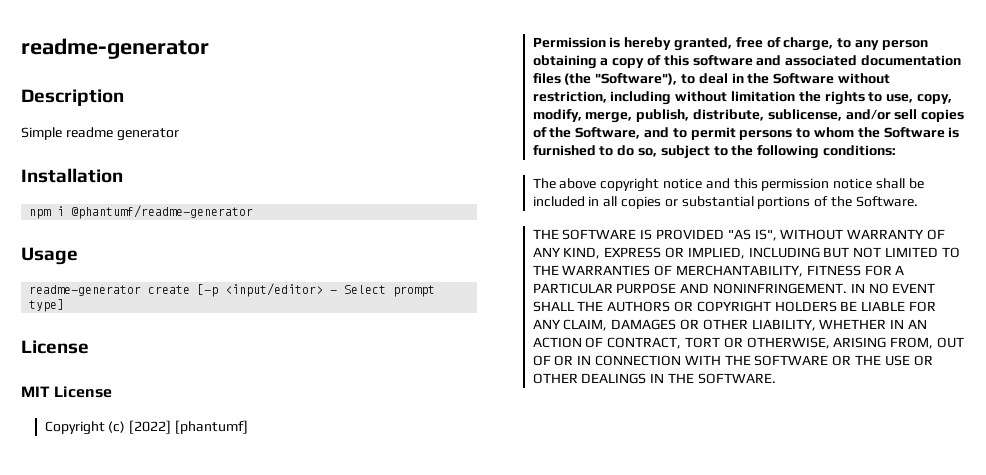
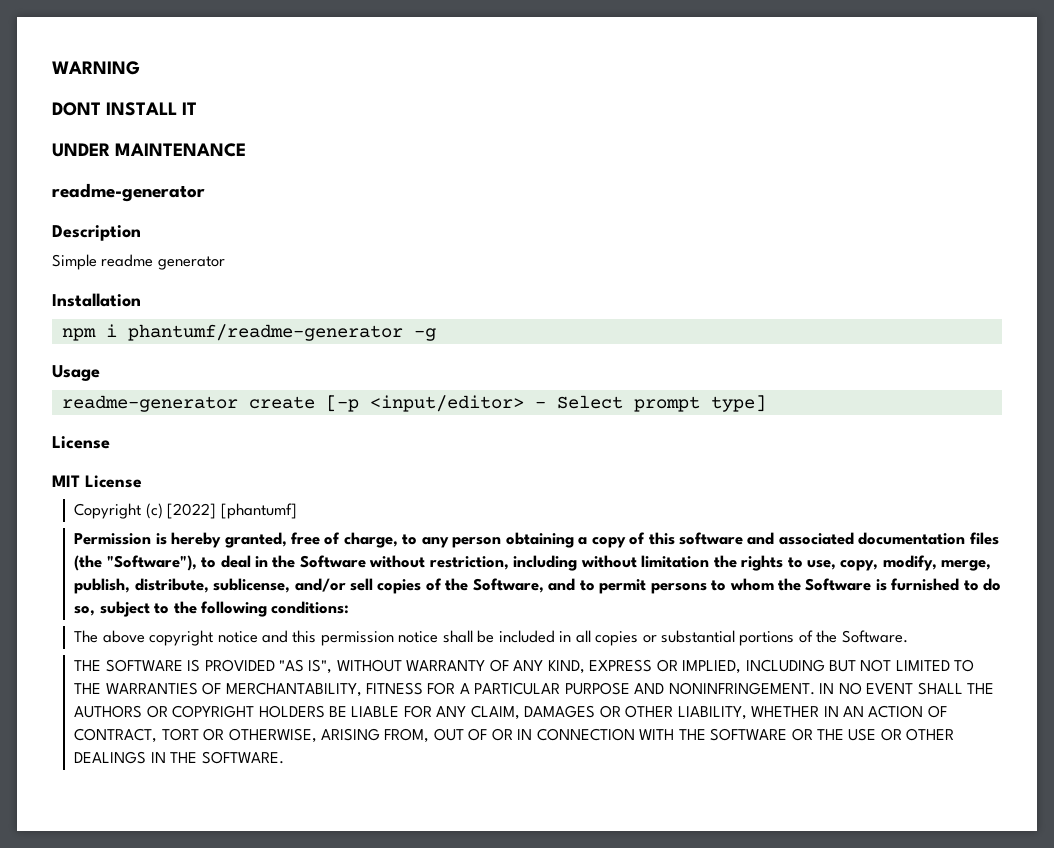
+ WARNING
+ DONT INSTALL IT
+ UNDER MAINTENANCE
- npm i @phantumf/readme-generator
+ npm i phantumf/readme-generator -g

